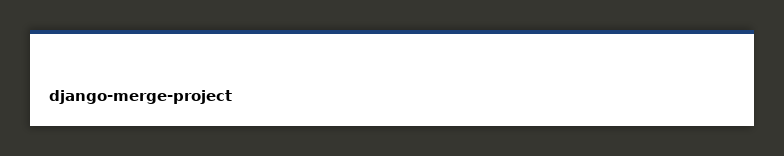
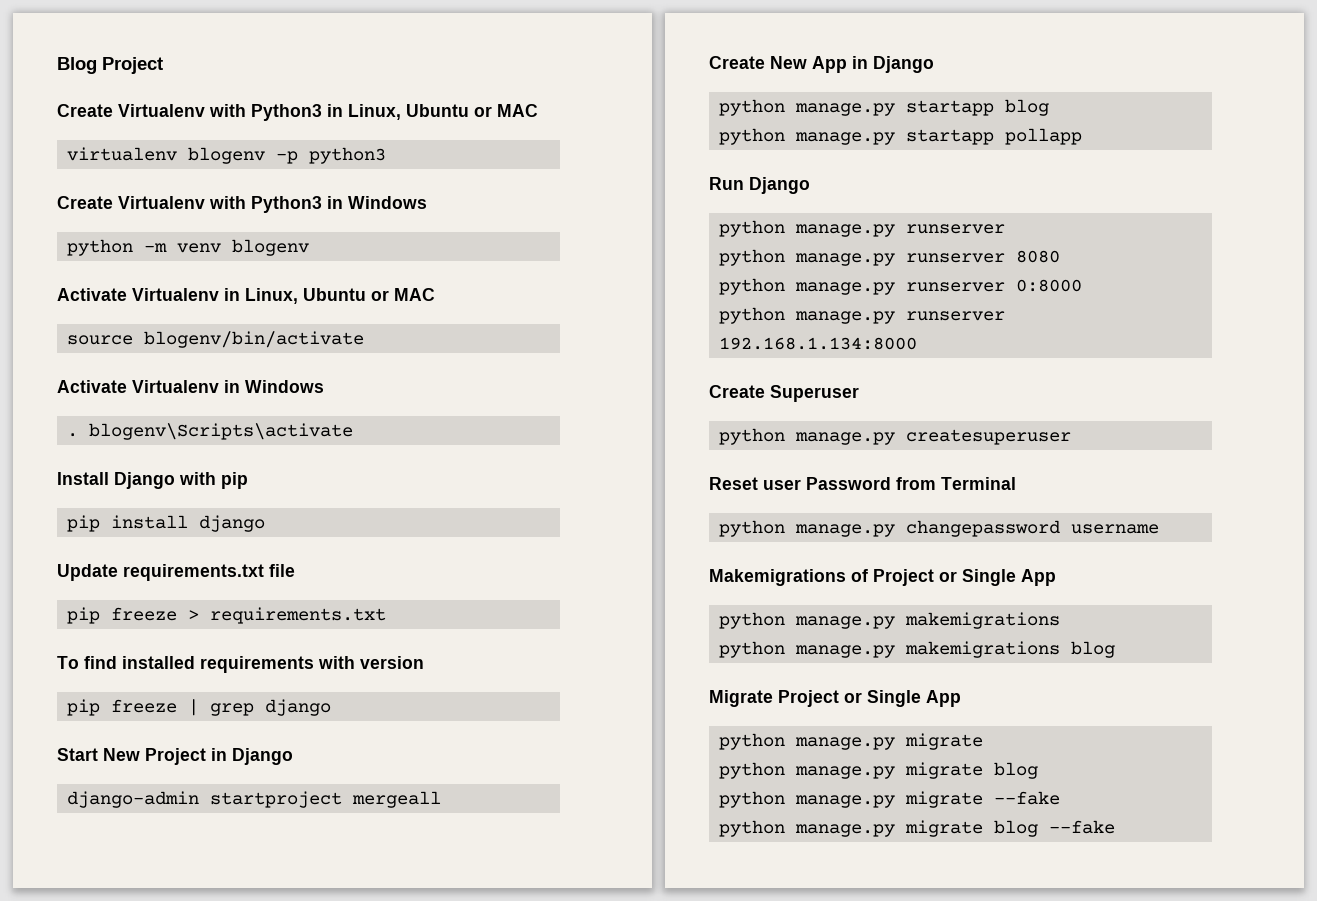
- django-merge-project
+ Blog Project
+ Create Virtualenv with Python3 in Linux, Ubuntu or MAC
+ virtualenv blogenv -p python3
+ Create Virtualenv with Python3 in Windows
+ python -m venv blogenv
+ Activate Virtualenv in Linux, Ubuntu or MAC
+ source blogenv/bin/activate
+ Activate Virtualenv in Windows
+ . blogenv\Scripts\activate
+ Install Django with pip
+ pip install django
+ Update requirements.txt file
+ pip freeze > requirements.txt
+ To find installed requirements with version
+ pip freeze | grep django
+ Start New Project in Django
+ django-admin startproject mergeall
+ Create New App in Django
+ python manage.py startapp blog
+ python manage.py startapp pollapp
+ Run Django
+ python manage.py runserver
+ python manage.py runserver 8080
+ python manage.py runserver 0:8000
+ python manage.py runserver 192.168.1.134:8000
+ Create Superuser
+ python manage.py createsuperuser
+ Reset user Password from Terminal
+ python manage.py changepassword username
+ Makemigrations of Project or Single App
+ python manage.py makemigrations
+ python manage.py makemigrations blog
+ Migrate Project or Single App
+ python manage.py migrate
+ python manage.py migrate blog
+ python manage.py migrate --fake
+ python manage.py migrate blog --fake

